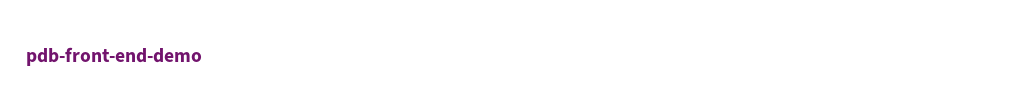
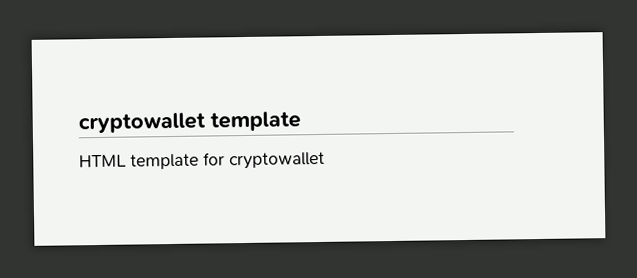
- pdb-front-end-demo
+ cryptowallet template
+ HTML template for cryptowallet

